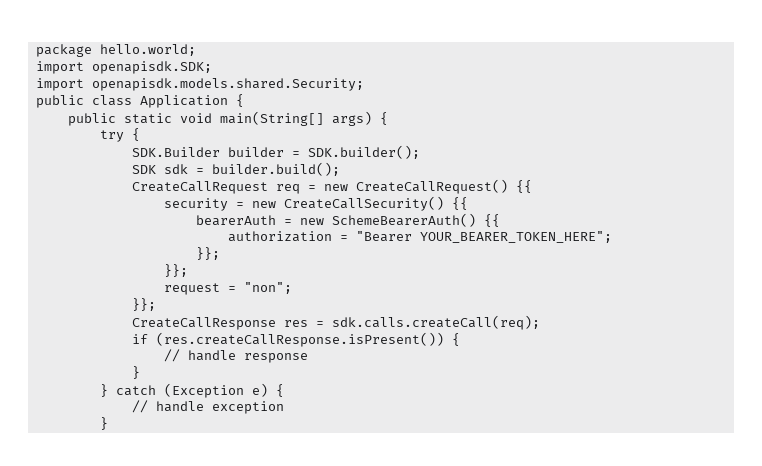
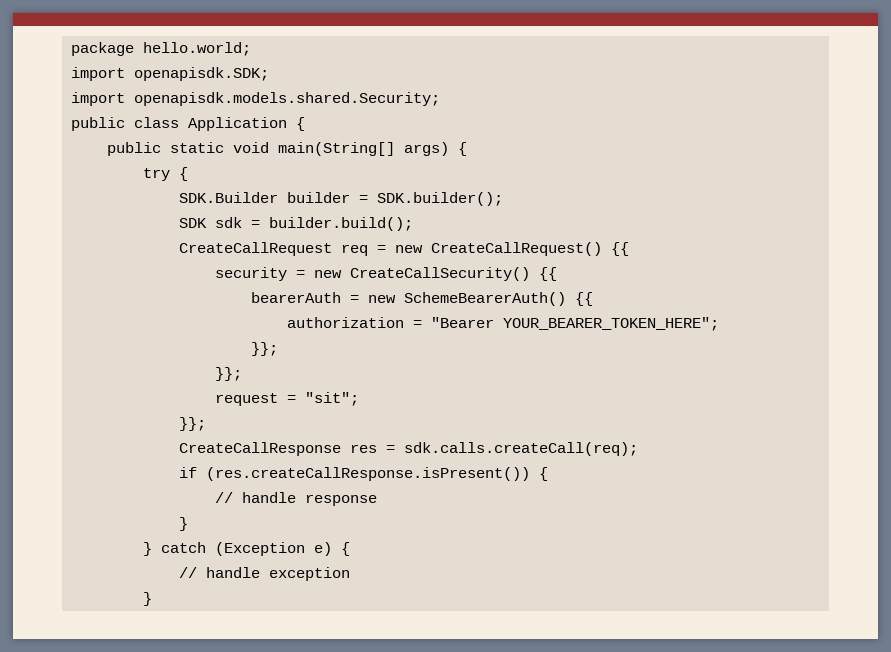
- request = "non";
+ request = "sit";

